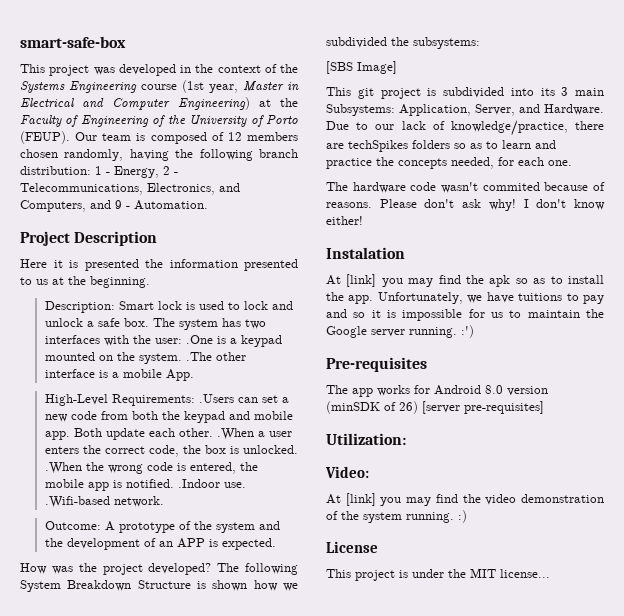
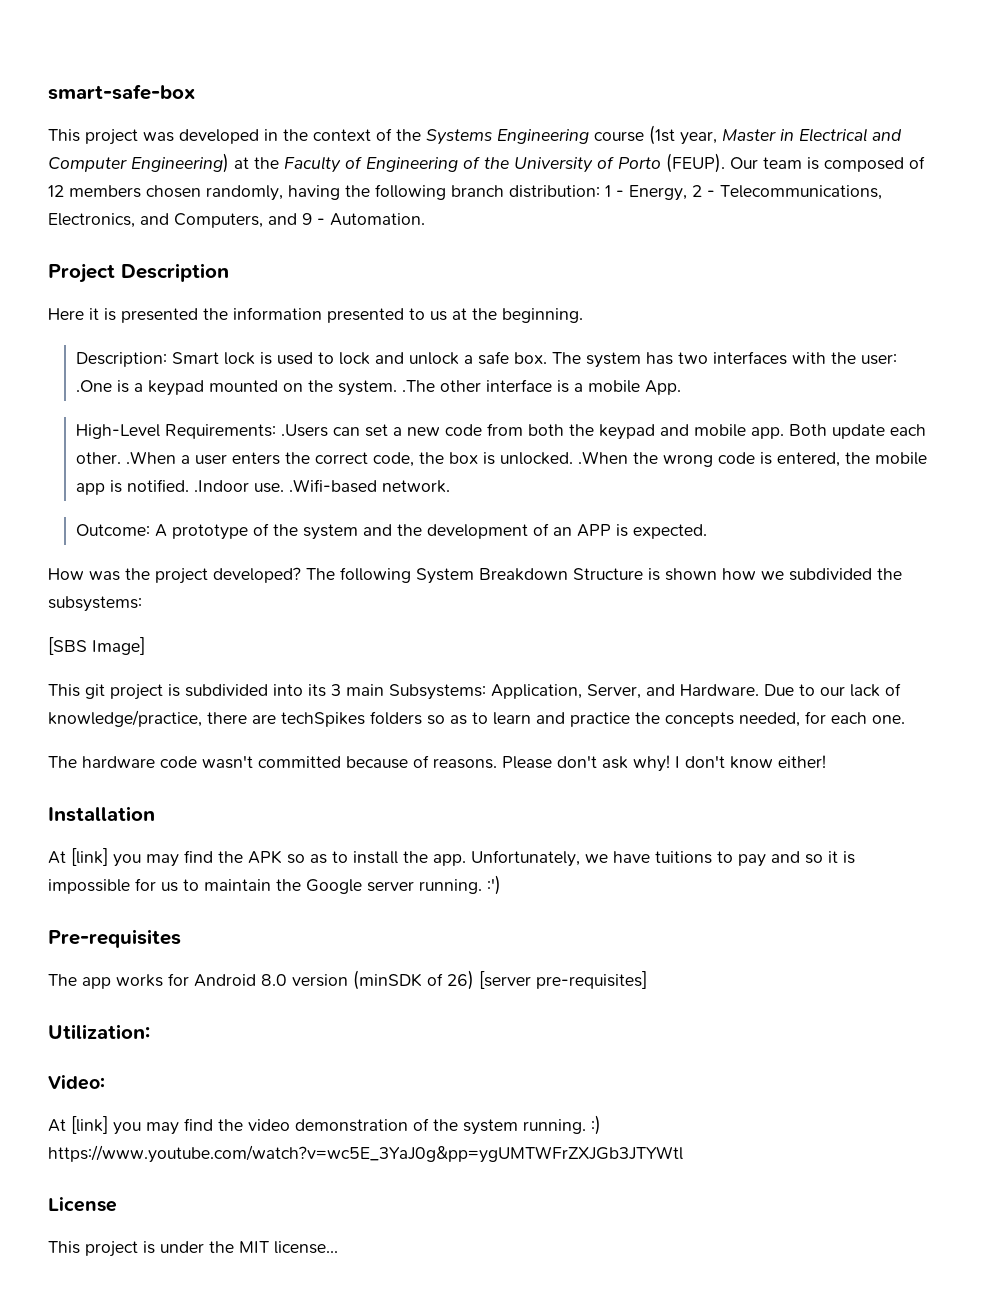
- The hardware code wasn't commited because of reasons.
+ The hardware code wasn't committed because of reasons.
- Instalation
- At [link] you may find the apk so as to install the app.
+ Installation
+ At [link] you may find the APK so as to install the app.
- At [link] you may find the video demonstration of the system running. :)
+ At [link] you may find the video demonstration of the system running. :) https://www.youtube.com/watch?v=wc5E_3YaJ0g&pp=ygUMTWFrZXJGb3JTYWtl

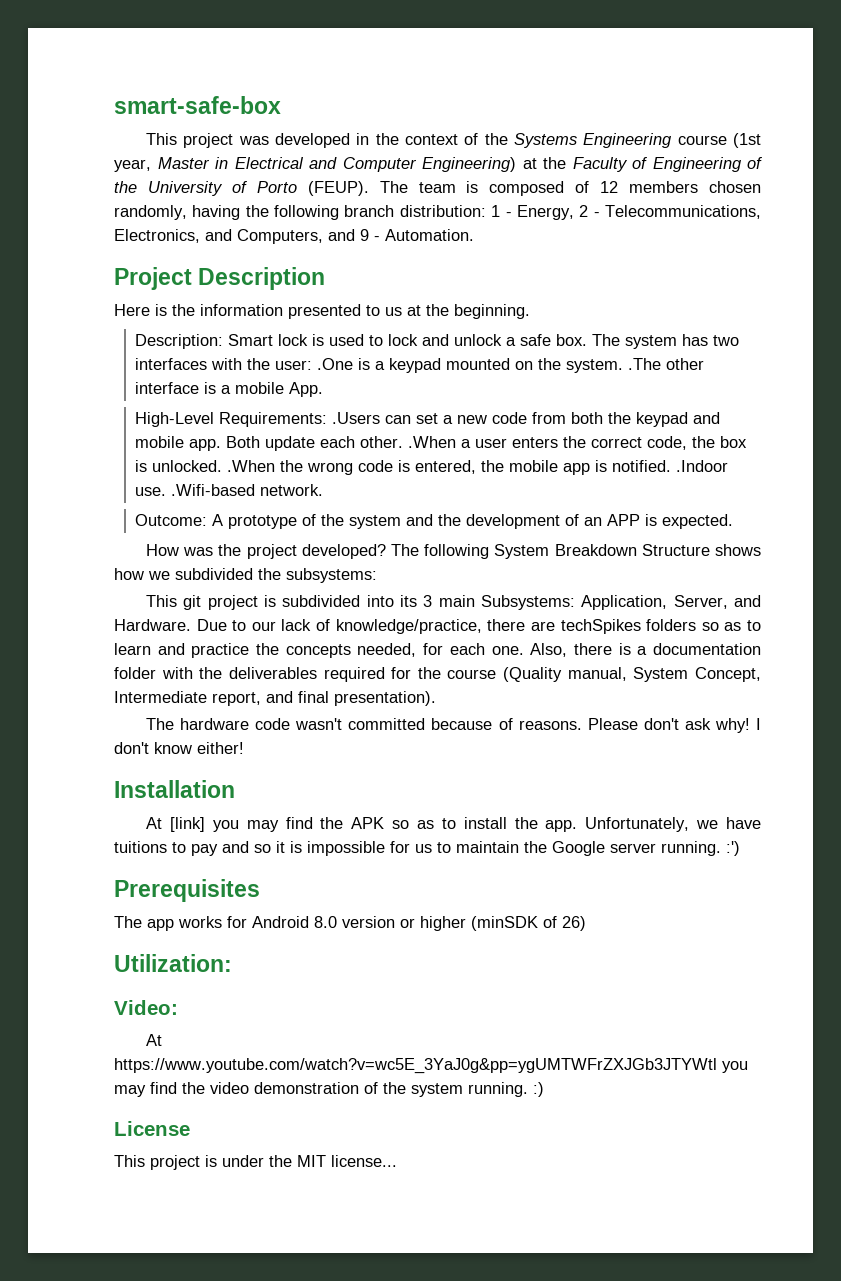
- Our team is composed of 12 members chosen randomly, having the following branch distribution: 1 - Energy, 2 - Telecommunications, Electronics, and Computers, and 9 - Automation.
+ The team is composed of 12 members chosen randomly, having the following branch distribution: 1 - Energy, 2 - Telecommunications, Electronics, and Computers, and 9 - Automation.
- Here it is presented the information presented to us at the beginning.
+ Here is the information presented to us at the beginning.
- The following System Breakdown Structure is shown how we subdivided the subsystems:
+ The following System Breakdown Structure shows how we subdivided the subsystems:
- [SBS Image]
+ Also, there is a documentation folder with the deliverables required for the course (Quality manual, System Concept, Intermediate report, and final presentation).
- Pre-requisites
+ Prerequisites
- The app works for Android 8.0 version (minSDK of 26) [server pre-requisites]
+ The app works for Android 8.0 version or higher (minSDK of 26)
- At [link] you may find the video demonstration of the system running. :) https://www.youtube.com/watch?v=wc5E_3YaJ0g&pp=ygUMTWFrZXJGb3JTYWtl
+ At https://www.youtube.com/watch?v=wc5E_3YaJ0g&pp=ygUMTWFrZXJGb3JTYWtl you may find the video demonstration of the system running. :)

